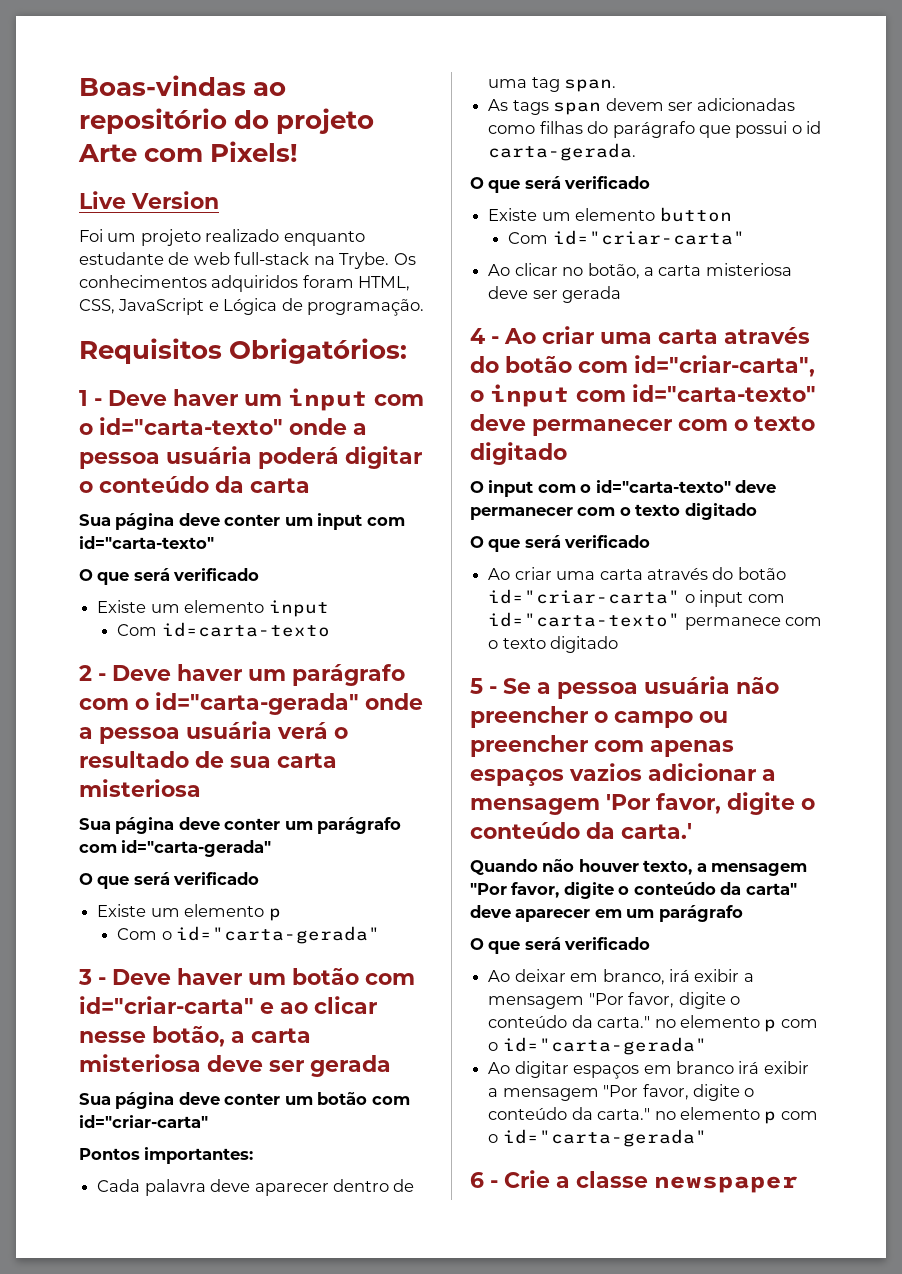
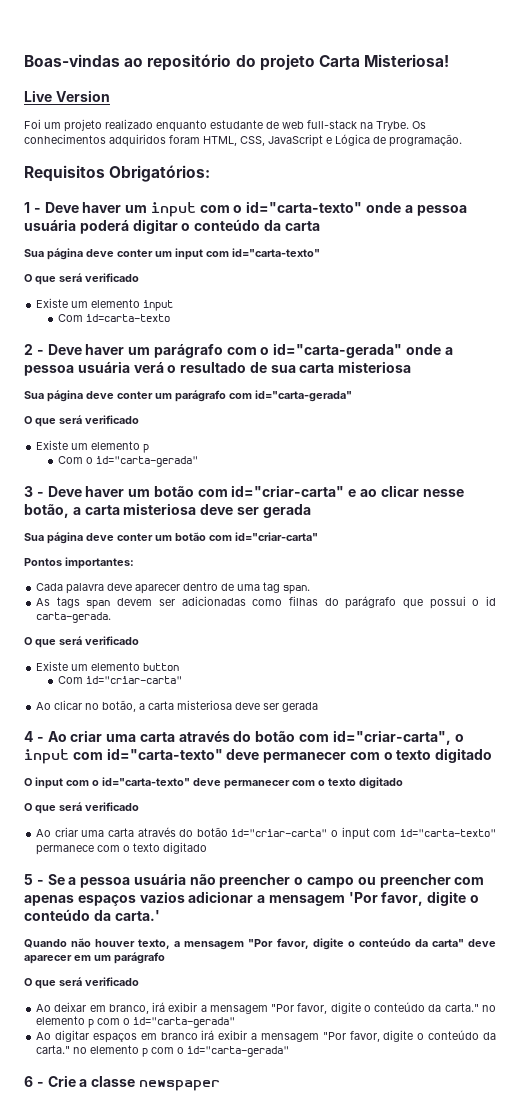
- Boas-vindas ao repositório do projeto Arte com Pixels!
+ Boas-vindas ao repositório do projeto Carta Misteriosa!

